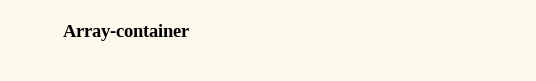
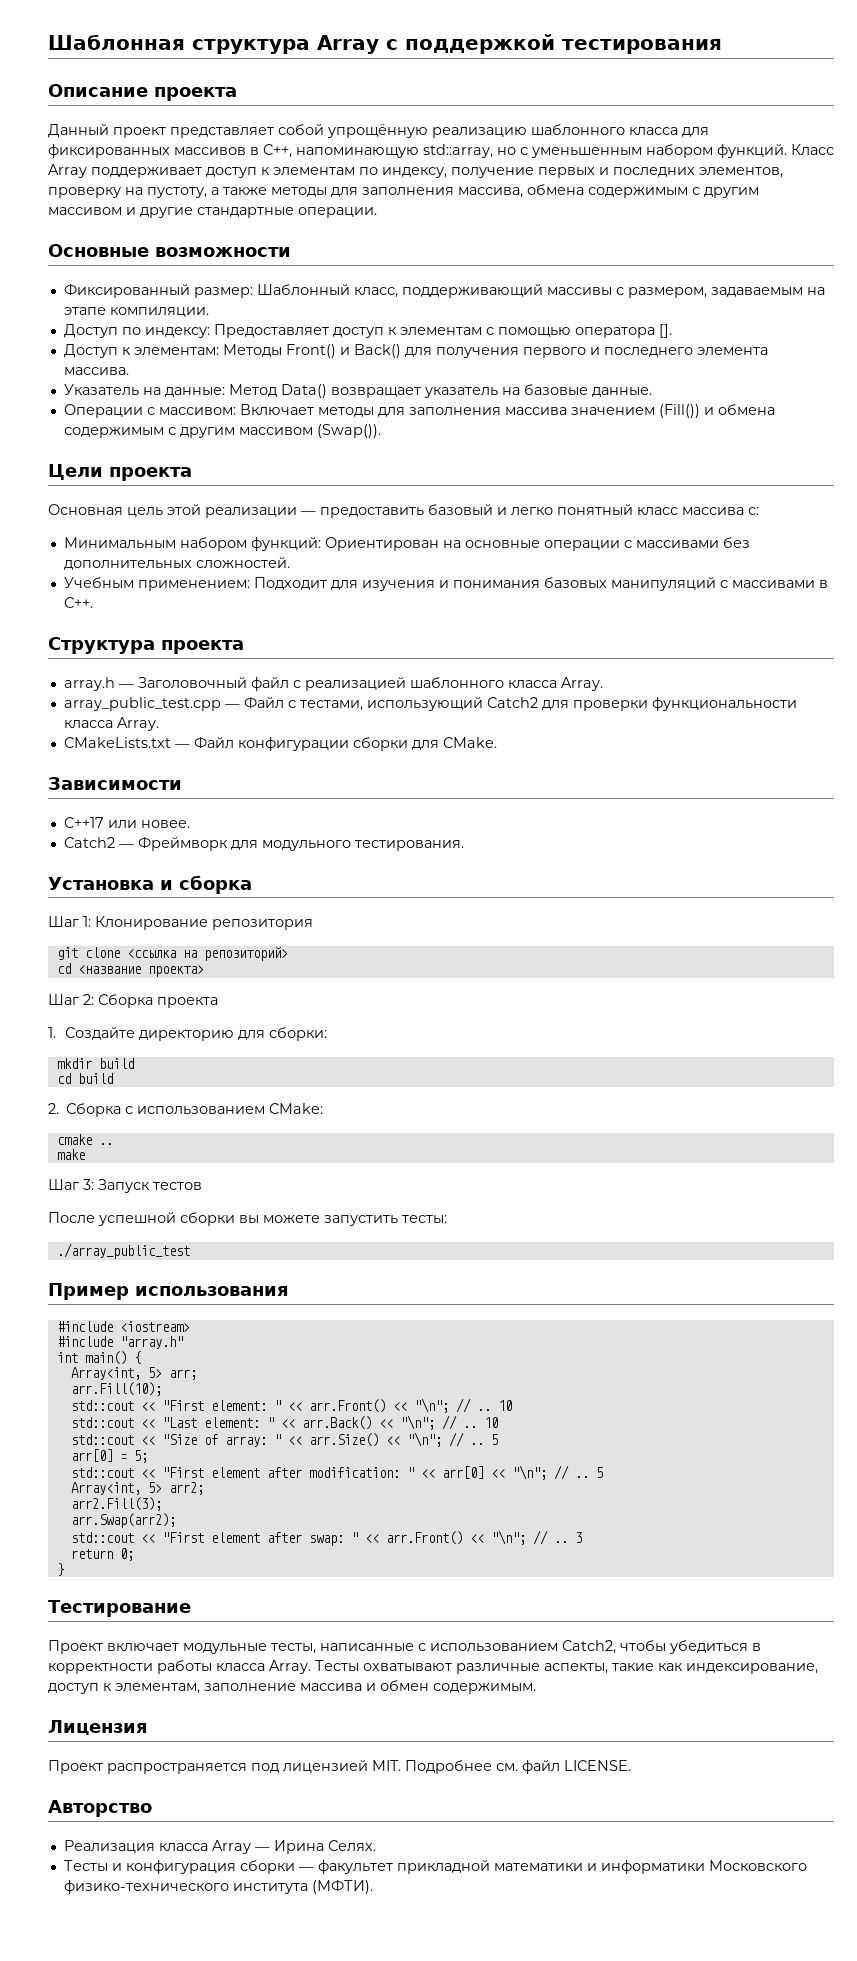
- Array-container
+ Шаблонная структура Array с поддержкой тестирования
+ Описание проекта
+ Данный проект представляет собой упрощённую реализацию шаблонного класса для фиксированных массивов в C++, напоминающую std::array, но с уменьшенным набором функций. Класс Array поддерживает доступ к элементам по индексу, получение первых и последних элементов, проверку на пустоту, а также методы для заполнения массива, обмена содержимым с другим массивом и другие стандартные операции.
+ Основные возможности
+ Фиксированный размер: Шаблонный класс, поддерживающий массивы с размером, задаваемым на этапе компиляции.
+ Доступ по индексу: Предоставляет доступ к элементам с помощью оператора [].
+ Доступ к элементам: Методы Front() и Back() для получения первого и последнего элемента массива.
+ Указатель на данные: Метод Data() возвращает указатель на базовые данные.
+ Операции с массивом: Включает методы для заполнения массива значением (Fill()) и обмена содержимым с другим массивом (Swap()).
+ Цели проекта
+ Основная цель этой реализации — предоставить базовый и легко понятный класс массива с:
+ Минимальным набором функций: Ориентирован на основные операции с массивами без дополнительных сложностей.
+ Учебным применением: Подходит для изучения и понимания базовых манипуляций с массивами в C++.
+ Структура проекта
+ array.h — Заголовочный файл с реализацией шаблонного класса Array.
+ array_public_test.cpp — Файл с тестами, использующий Catch2 для проверки функциональности класса Array.
+ CMakeLists.txt — Файл конфигурации сборки для CMake.
+ Зависимости
+ C++17 или новее.
+ Catch2 — Фреймворк для модульного тестирования.
+ Установка и сборка
+ Шаг 1: Клонирование репозитория
+ git clone <ссылка на репозиторий>
+ cd <название проекта>
+ Шаг 2: Сборка проекта
+ 1. Создайте директорию для сборки:
+ mkdir build
+ cd build
+ 2. Сборка с использованием CMake:
+ cmake ..
+ make
+ Шаг 3: Запуск тестов
+ После успешной сборки вы можете запустить тесты:
+ ./array_public_test
+ Пример использования
+ #include <iostream>
+ #include "array.h"
+ int main() {
+ Array<int, 5> arr;
+ arr.Fill(10);
+ std::cout << "First element: " << arr.Front() << "\n"; // .. 10
+ std::cout << "Last element: " << arr.Back() << "\n"; // .. 10
+ std::cout << "Size of array: " << arr.Size() << "\n"; // .. 5
+ arr[0] = 5;
+ std::cout << "First element after modification: " << arr[0] << "\n"; // .. 5
+ Array<int, 5> arr2;
+ arr2.Fill(3);
+ arr.Swap(arr2);
+ std::cout << "First element after swap: " << arr.Front() << "\n"; // .. 3
+ return 0;
+ }
+ Тестирование
+ Проект включает модульные тесты, написанные с использованием Catch2, чтобы убедиться в корректности работы класса Array. Тесты охватывают различные аспекты, такие как индексирование, доступ к элементам, заполнение массива и обмен содержимым.
+ Лицензия
+ Проект распространяется под лицензией MIT. Подробнее см. файл LICENSE.
+ Авторство
+ Реализация класса Array — Ирина Селях.
+ Тесты и конфигурация сборки — факультет прикладной математики и информатики Московского физико-технического института (МФТИ).

